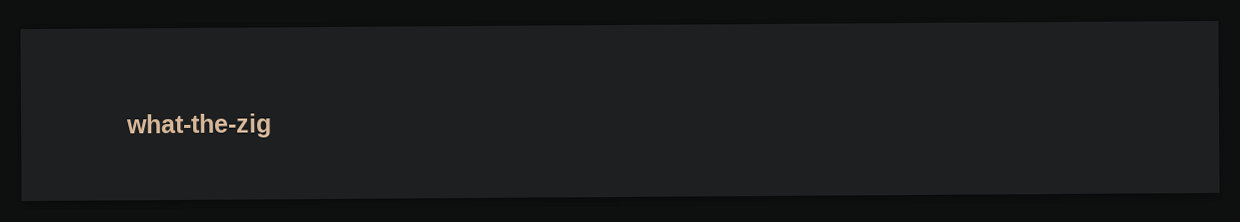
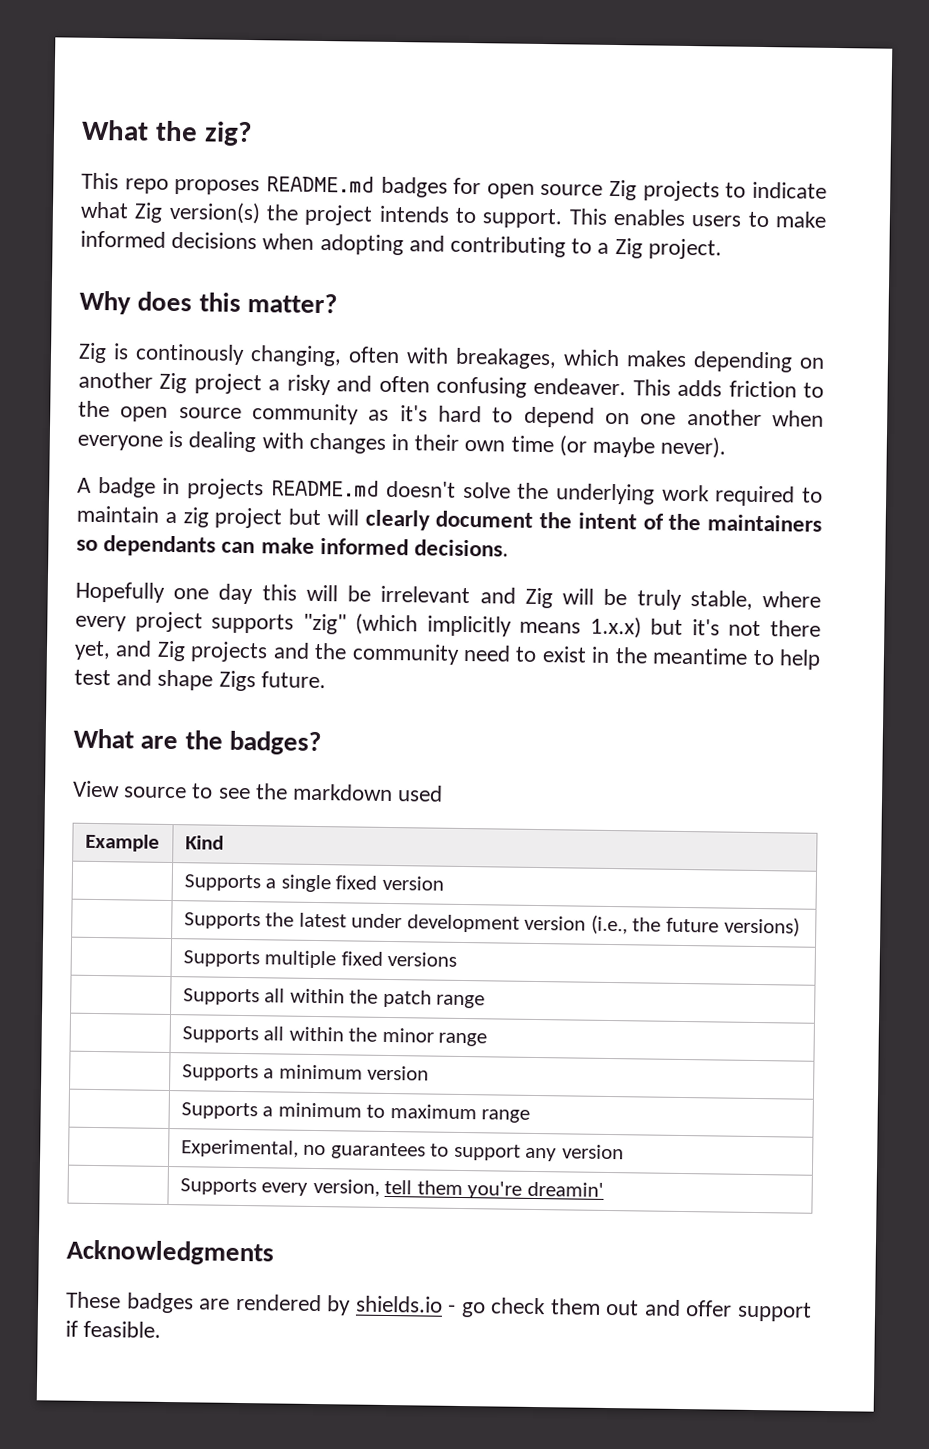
- what-the-zig
+ What the zig?
+ This repo proposes README.md badges for open source Zig projects to indicate what Zig version(s) the project intends to support. This enables users to make informed decisions when adopting and contributing to a Zig project.
+ Why does this matter?
+ Zig is continously changing, often with breakages, which makes depending on another Zig project a risky and often confusing endeaver. This adds friction to the open source community as it's hard to depend on one another when everyone is dealing with changes in their own time (or maybe never).
+ A badge in projects README.md doesn't solve the underlying work required to maintain a zig project but will clearly document the intent of the maintainers so dependants can make informed decisions.
+ Hopefully one day this will be irrelevant and Zig will be truly stable, where every project supports "zig" (which implicitly means 1.x.x) but it's not there yet, and Zig projects and the community need to exist in the meantime to help test and shape Zigs future.
+ What are the badges?
+ View source to see the markdown used
+ Example | Kind
+ | Supports a single fixed version
+ | Supports the latest under development version (i.e., the future versions)
+ | Supports multiple fixed versions
+ | Supports all within the patch range
+ | Supports all within the minor range
+ | Supports a minimum version
+ | Supports a minimum to maximum range
+ | Experimental, no guarantees to support any version
+ | Supports every version, tell them you're dreamin'
+ Acknowledgments
+ These badges are rendered by shields.io - go check them out and offer support if feasible.

